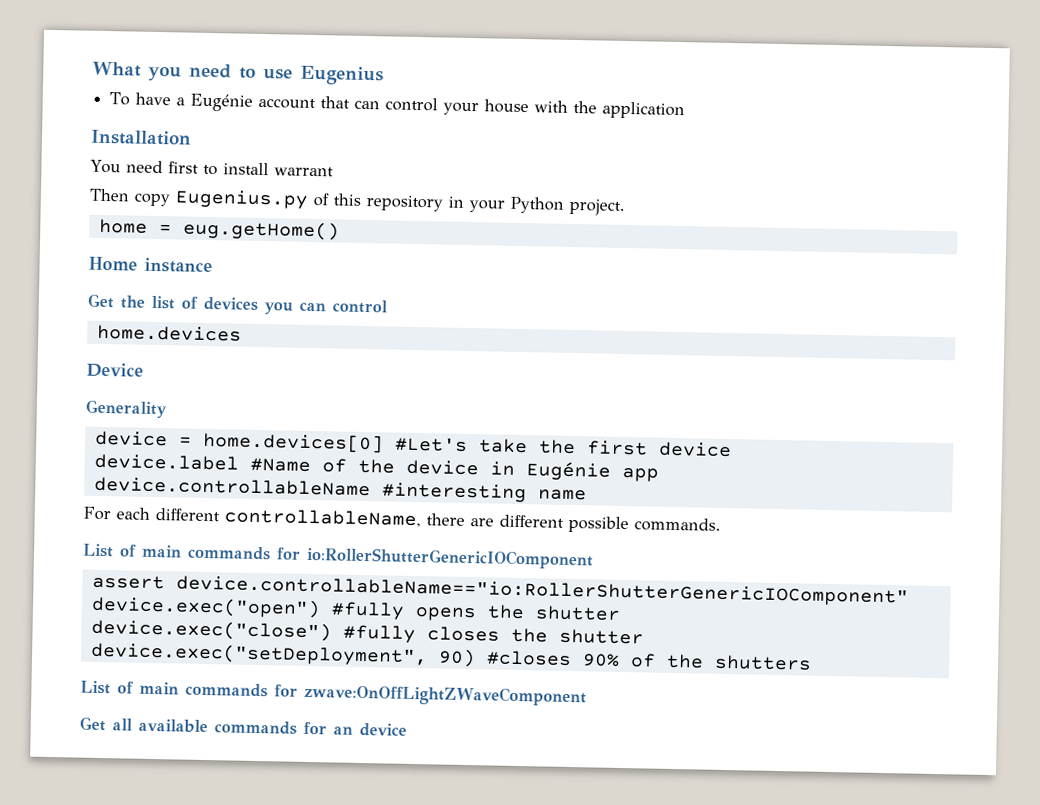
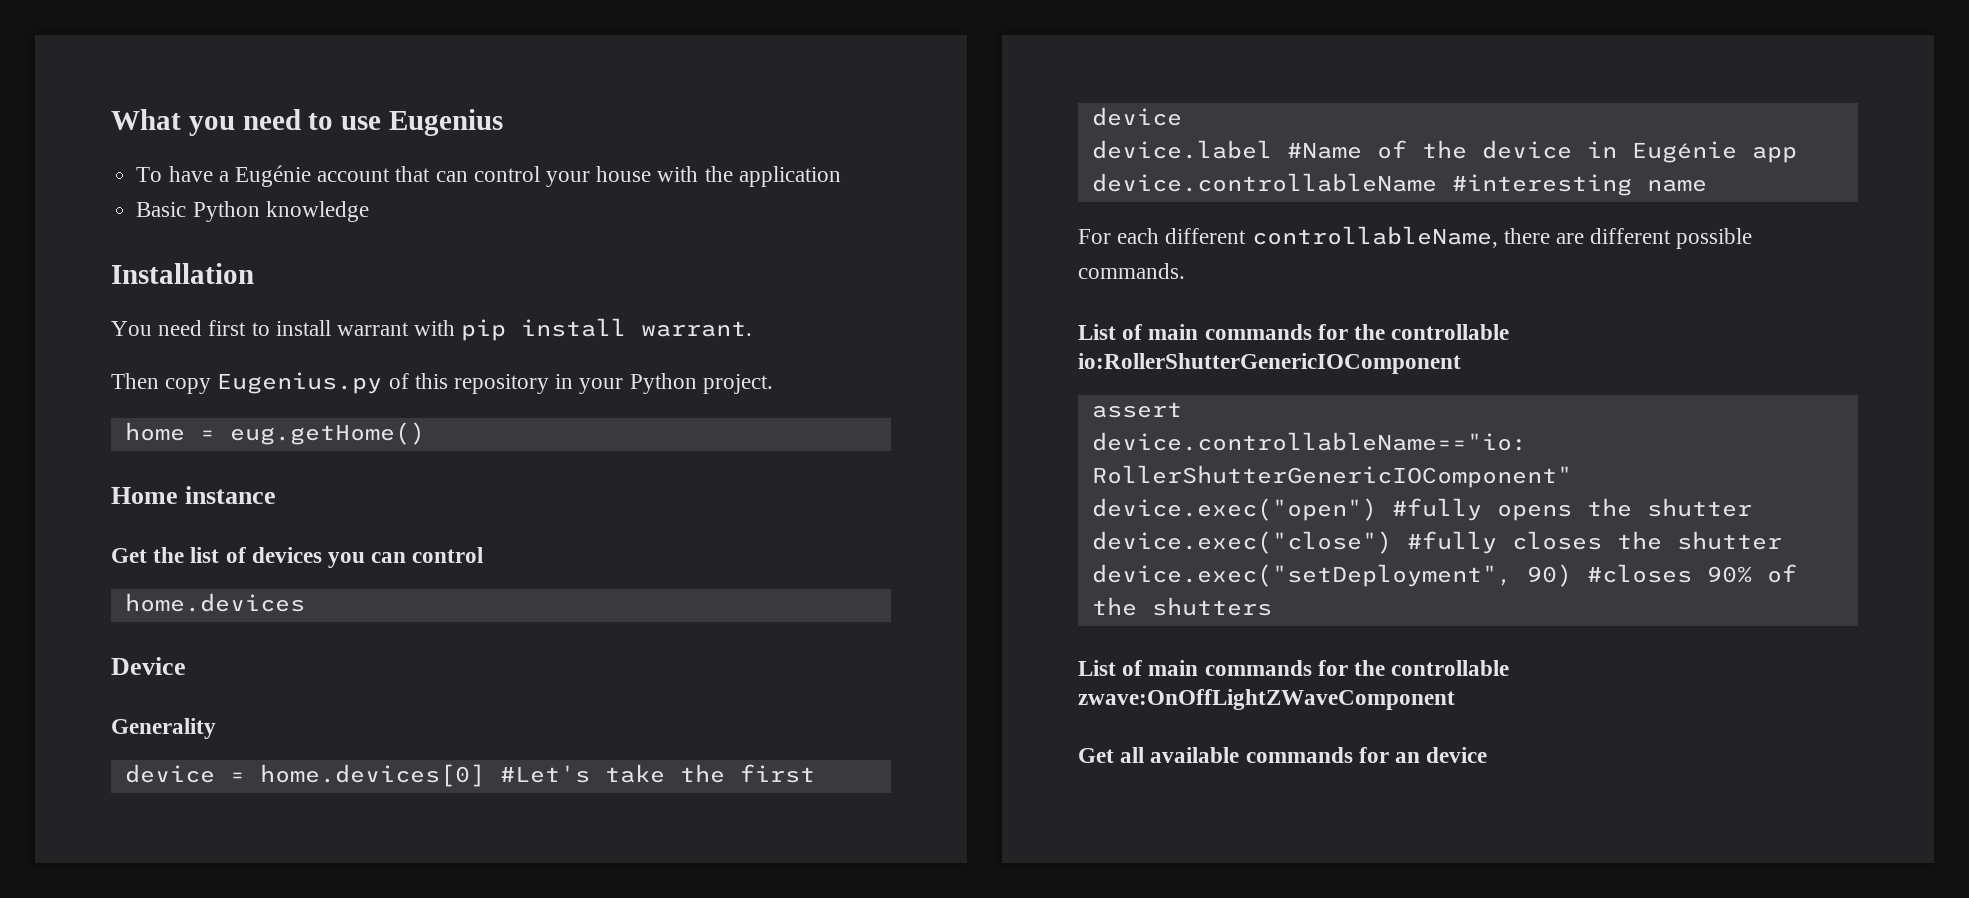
+ Basic Python knowledge
- You need first to install warrant
+ You need first to install warrant with pip install warrant.
- List of main commands for io:RollerShutterGenericIOComponent
+ List of main commands for the controllable io:RollerShutterGenericIOComponent
- List of main commands for zwave:OnOffLightZWaveComponent
+ List of main commands for the controllable zwave:OnOffLightZWaveComponent

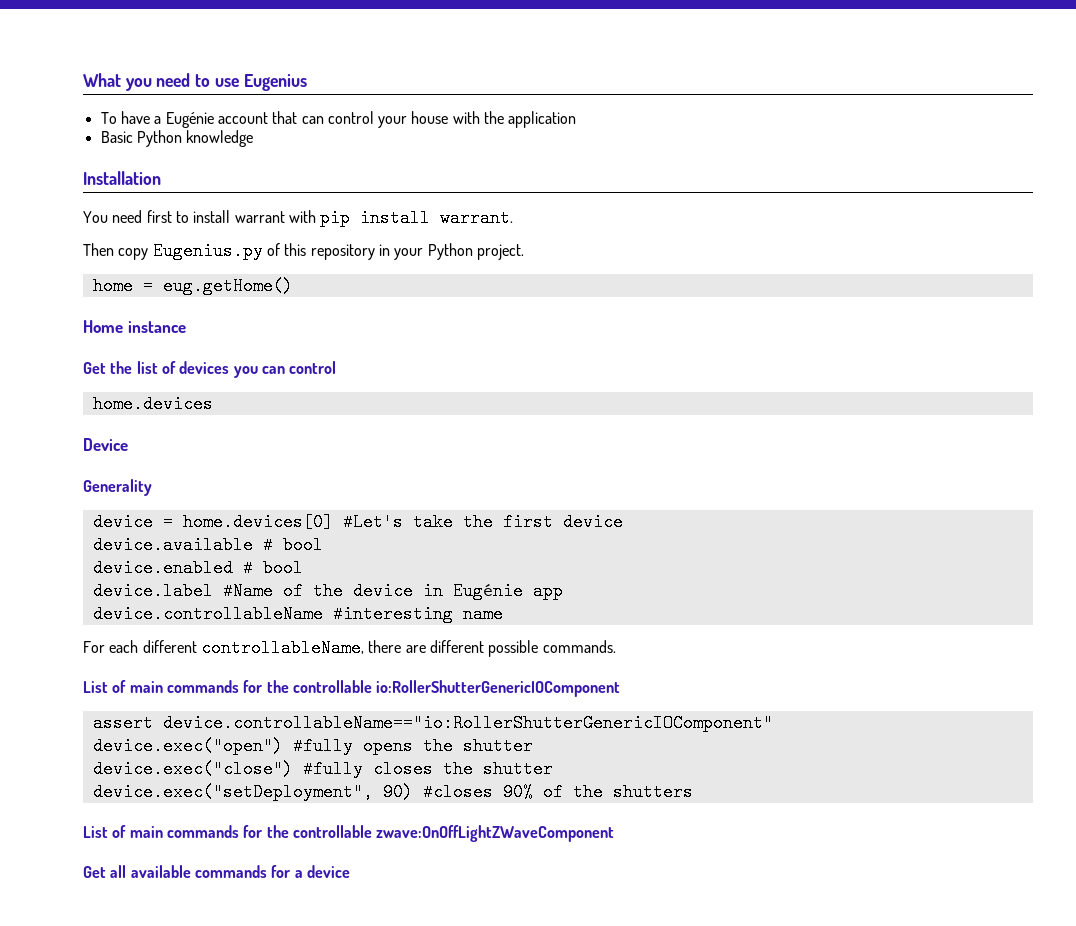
+ device.available # bool
+ device.enabled # bool
- Get all available commands for an device
+ Get all available commands for a device

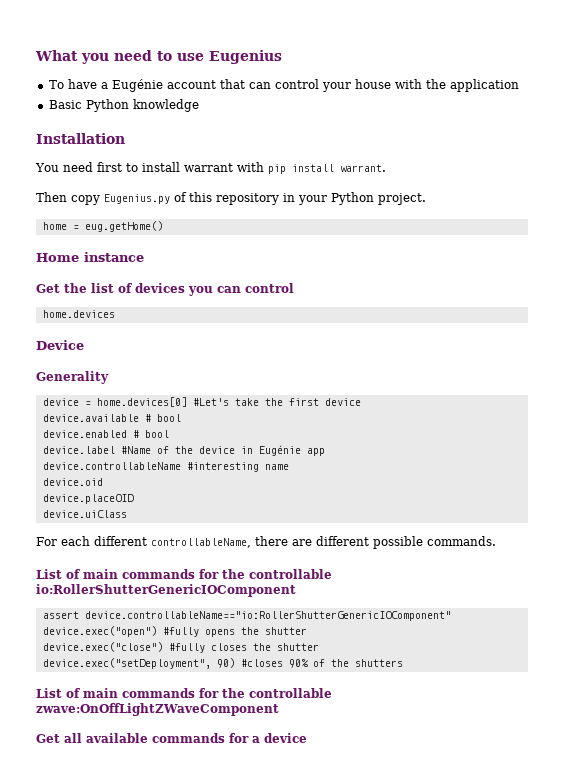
+ device.oid
+ device.placeOID
+ device.uiClass

